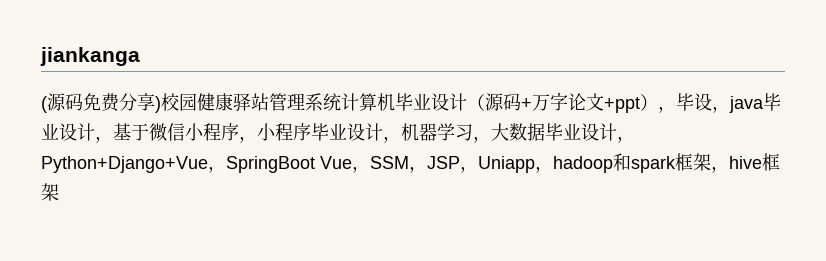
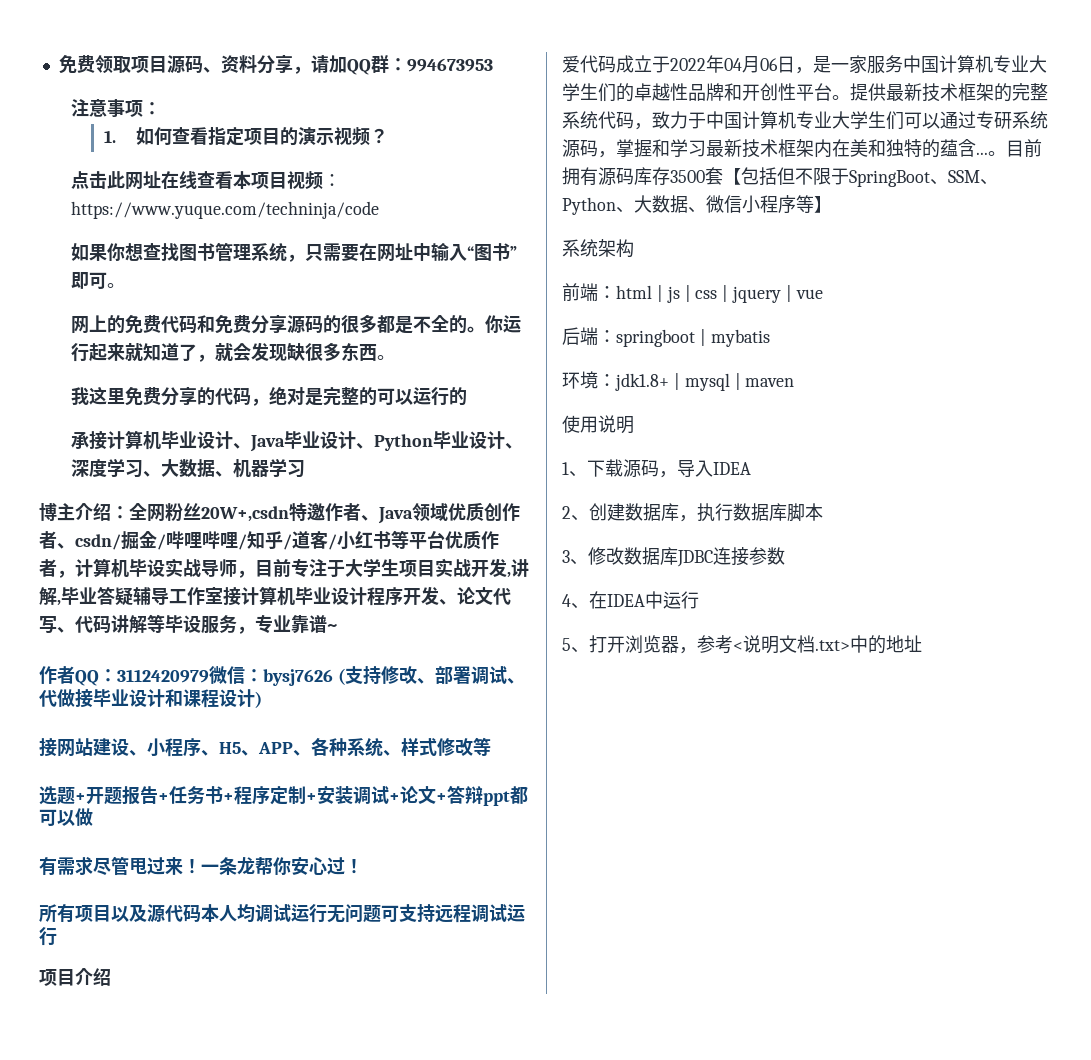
- jiankanga
- (源码免费分享)校园健康驿站管理系统计算机毕业设计（源码+万字论文+ppt），毕设，java毕业设计，基于微信小程序，小程序毕业设计，机器学习，大数据毕业设计，Python+Django+Vue，SpringBoot Vue，SSM，JSP，Uniapp，hadoop和spark框架，hive框架
+ 免费领取项目源码、资料分享，请加QQ群：994673953
+ 注意事项：
+ 1.如何查看指定项目的演示视频？
+ 点击此网址在线查看本项目视频：https://www.yuque.com/techninja/code
+ 如果你想查找图书管理系统，只需要在网址中输入“图书”即可。
+ 网上的免费代码和免费分享源码的很多都是不全的。你运行起来就知道了，就会发现缺很多东西。
+ 我这里免费分享的代码，绝对是完整的可以运行的
+ 承接计算机毕业设计、Java毕业设计、Python毕业设计、深度学习、大数据、机器学习
+ 博主介绍：全网粉丝20W+,csdn特邀作者、Java领域优质创作者、csdn/掘金/哔哩哔哩/知乎/道客/小红书等平台优质作者，计算机毕设实战导师，目前专注于大学生项目实战开发,讲解,毕业答疑辅导工作室接计算机毕业设计程序开发、论文代写、代码讲解等毕设服务，专业靠谱~
+ 作者QQ：3112420979微信：bysj7626 (支持修改、部署调试、代做接毕业设计和课程设计)
+ 接网站建设、小程序、H5、APP、各种系统、样式修改等
+ 选题+开题报告+任务书+程序定制+安装调试+论文+答辩ppt都可以做
+ 有需求尽管甩过来！一条龙帮你安心过！
+ 所有项目以及源代码本人均调试运行无问题可支持远程调试运行
+ 项目介绍
+ 爱代码成立于2022年04月06日，是一家服务中国计算机专业大学生们的卓越性品牌和开创性平台。提供最新技术框架的完整系统代码，致力于中国计算机专业大学生们可以通过专研系统源码，掌握和学习最新技术框架内在美和独特的蕴含...。目前拥有源码库存3500套【包括但不限于SpringBoot、SSM、Python、大数据、微信小程序等】
+ 系统架构
+ 前端：html | js | css | jquery | vue
+ 后端：springboot | mybatis
+ 环境：jdk1.8+ | mysql | maven
+ 使用说明
+ 1、下载源码，导入IDEA
+ 2、创建数据库，执行数据库脚本
+ 3、修改数据库JDBC连接参数
+ 4、在IDEA中运行
+ 5、打开浏览器，参考<说明文档.txt>中的地址

